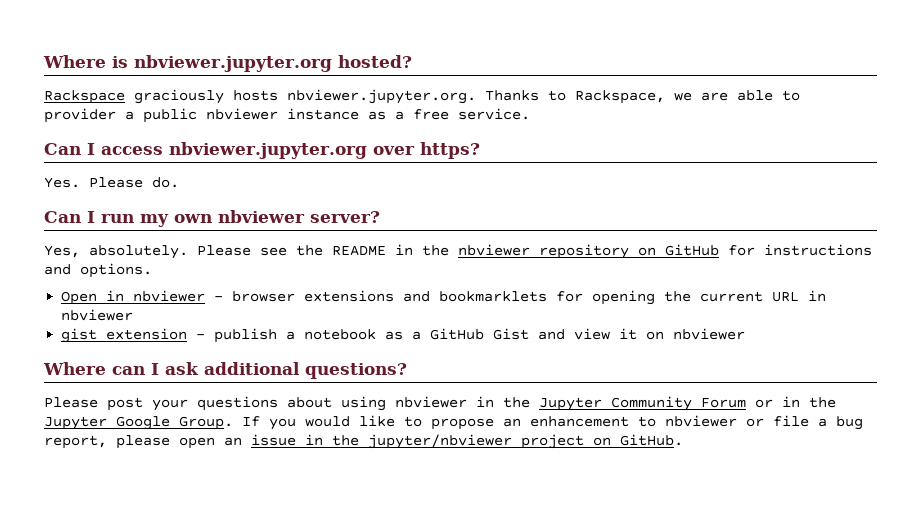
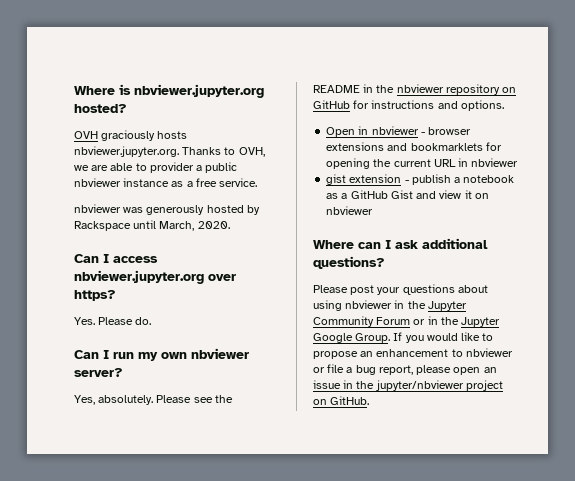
- Rackspace graciously hosts nbviewer.jupyter.org. Thanks to Rackspace, we are able to provider a public nbviewer instance as a free service.
+ OVH graciously hosts nbviewer.jupyter.org. Thanks to OVH, we are able to provider a public nbviewer instance as a free service.
+ nbviewer was generously hosted by Rackspace until March, 2020.

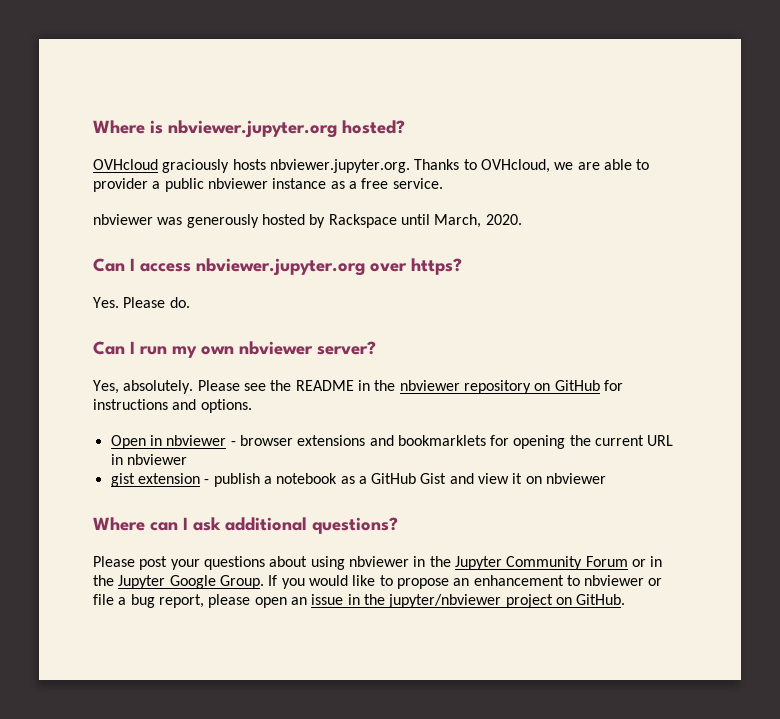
- OVH graciously hosts nbviewer.jupyter.org. Thanks to OVH, we are able to provider a public nbviewer instance as a free service.
+ OVHcloud graciously hosts nbviewer.jupyter.org. Thanks to OVHcloud, we are able to provider a public nbviewer instance as a free service.

